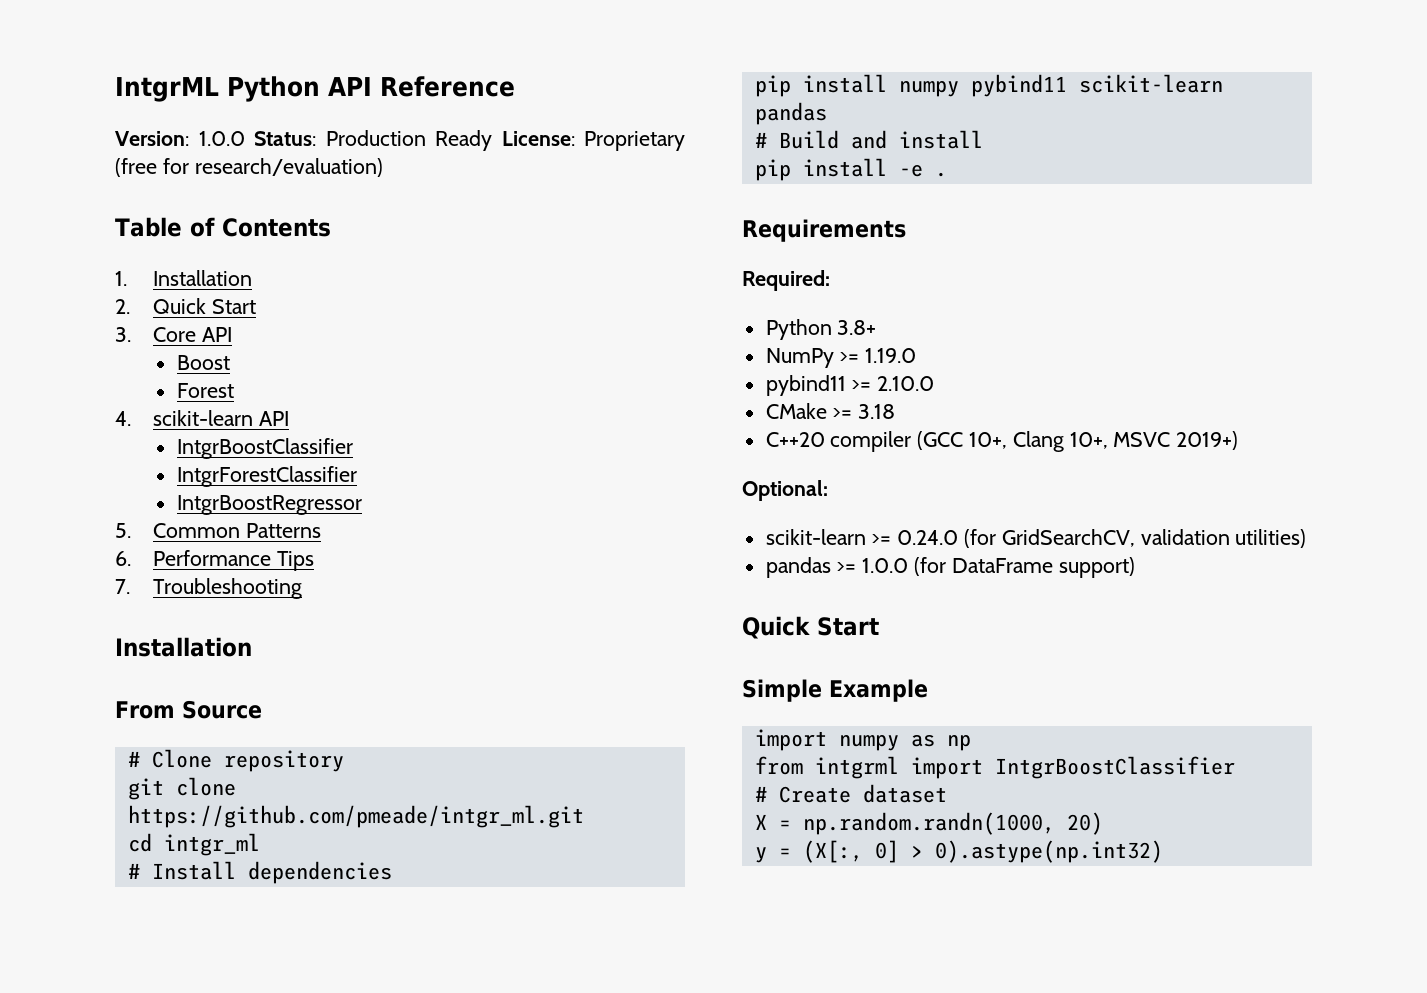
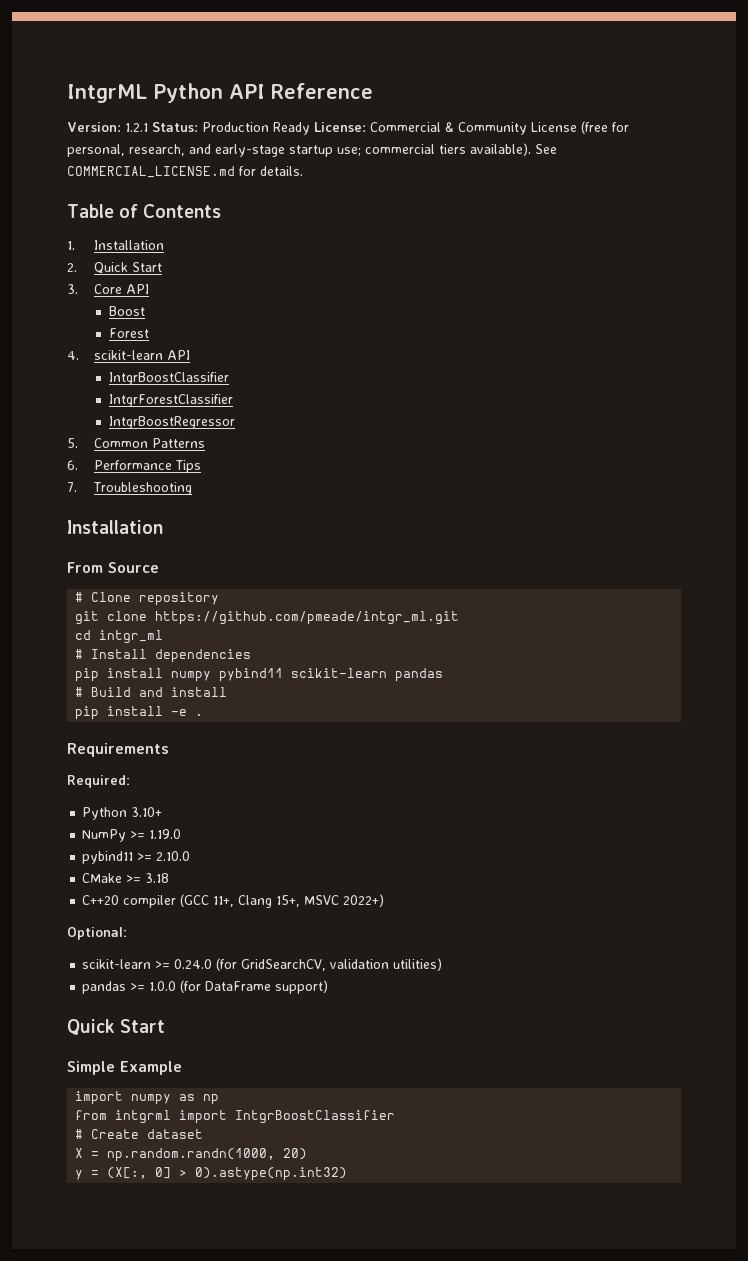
- Version: 1.0.0 Status: Production Ready License: Proprietary (free for research/evaluation)
+ Version: 1.2.1 Status: Production Ready License: Commercial & Community License (free for personal, research, and early-stage startup use; commercial tiers available). See COMMERCIAL_LICENSE.md for details.
- Python 3.8+
+ Python 3.10+
- C++20 compiler (GCC 10+, Clang 10+, MSVC 2019+)
+ C++20 compiler (GCC 11+, Clang 15+, MSVC 2022+)

